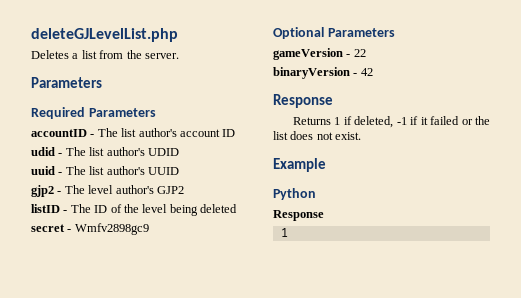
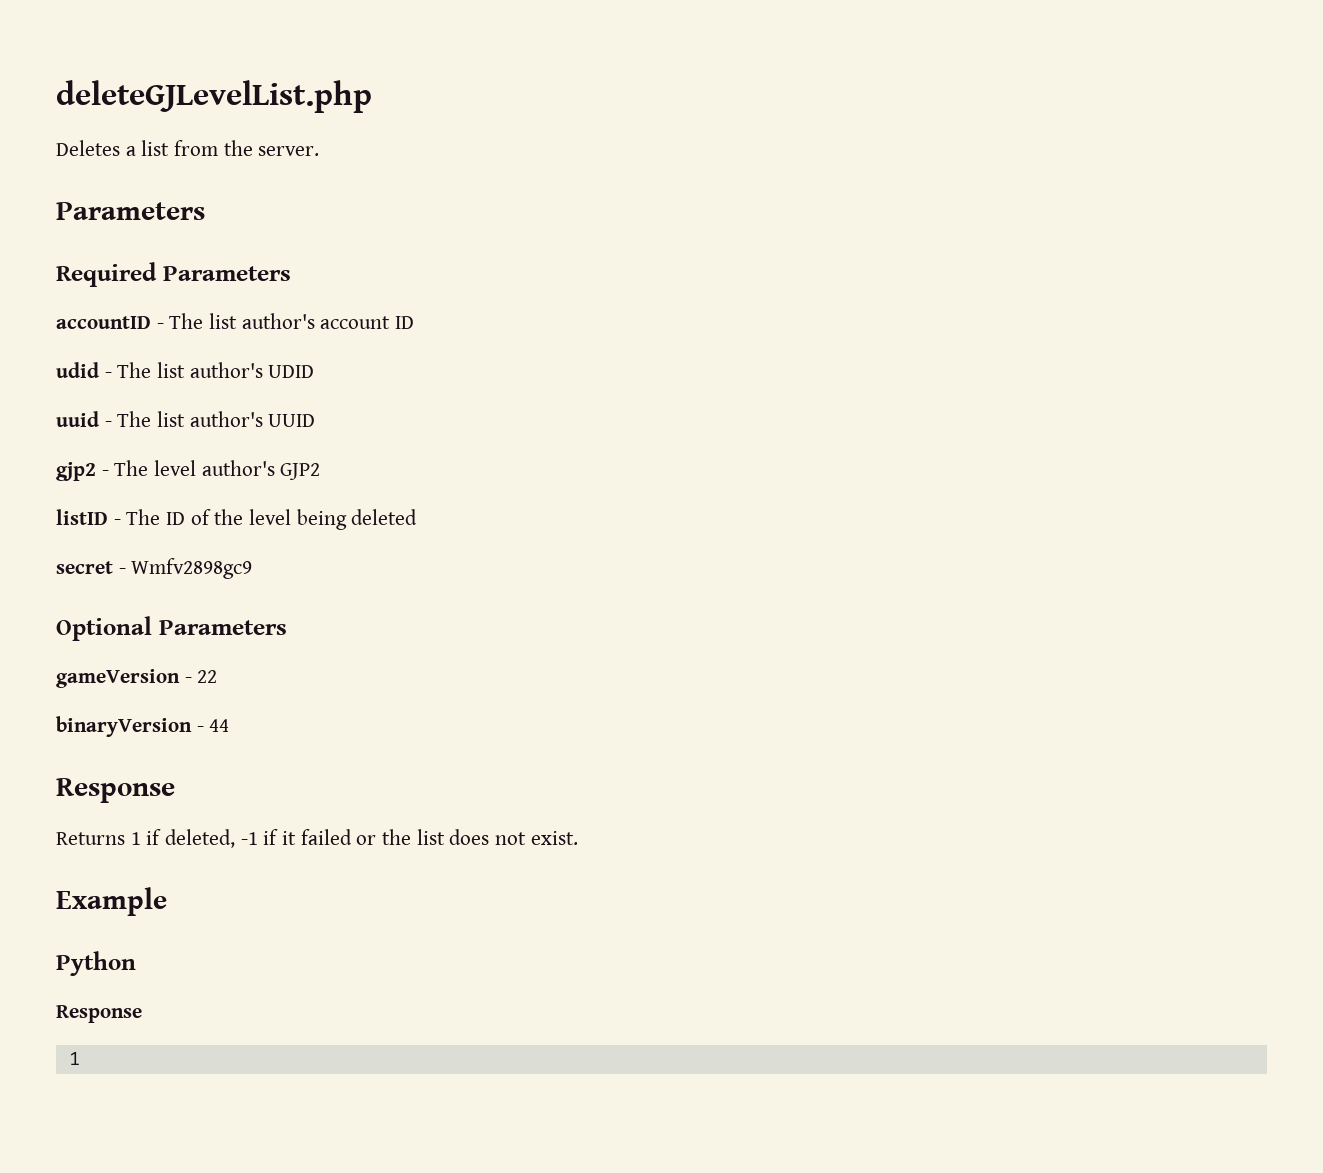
- binaryVersion - 42
+ binaryVersion - 44

